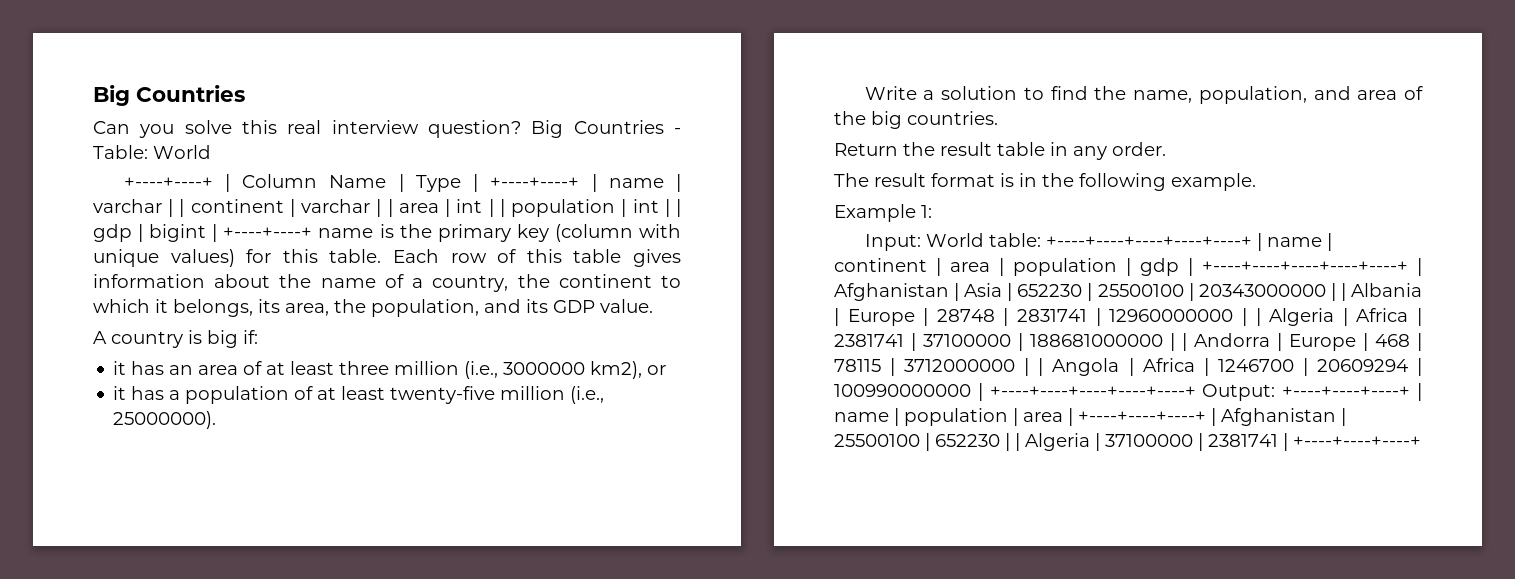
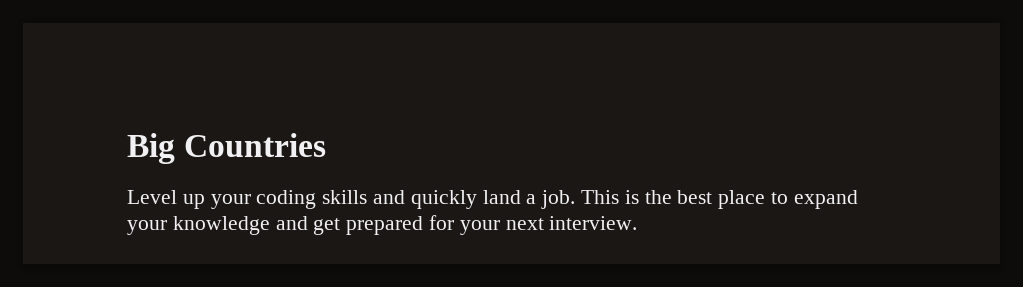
- Can you solve this real interview question? Big Countries - Table: World
- +----+----+ | Column Name | Type | +----+----+ | name | varchar | | continent | varchar | | area | int | | population | int | | gdp | bigint | +----+----+ name is the primary key (column with unique values) for this table. Each row of this table gives information about the name of a country, the continent to which it belongs, its area, the population, and its GDP value.
- A country is big if:
- it has an area of at least three million (i.e., 3000000 km2), or
- it has a population of at least twenty-five million (i.e., 25000000).
- Write a solution to find the name, population, and area of the big countries.
- Return the result table in any order.
- The result format is in the following example.
- Example 1:
- Input: World table: +----+----+----+----+----+ | name | continent | area | population | gdp | +----+----+----+----+----+ | Afghanistan | Asia | 652230 | 25500100 | 20343000000 | | Albania | Europe | 28748 | 2831741 | 12960000000 | | Algeria | Africa | 2381741 | 37100000 | 188681000000 | | Andorra | Europe | 468 | 78115 | 3712000000 | | Angola | Africa | 1246700 | 20609294 | 100990000000 | +----+----+----+----+----+ Output: +----+----+----+ | name | population | area | +----+----+----+ | Afghanistan | 25500100 | 652230 | | Algeria | 37100000 | 2381741 | +----+----+----+
+ Level up your coding skills and quickly land a job. This is the best place to expand your knowledge and get prepared for your next interview.

